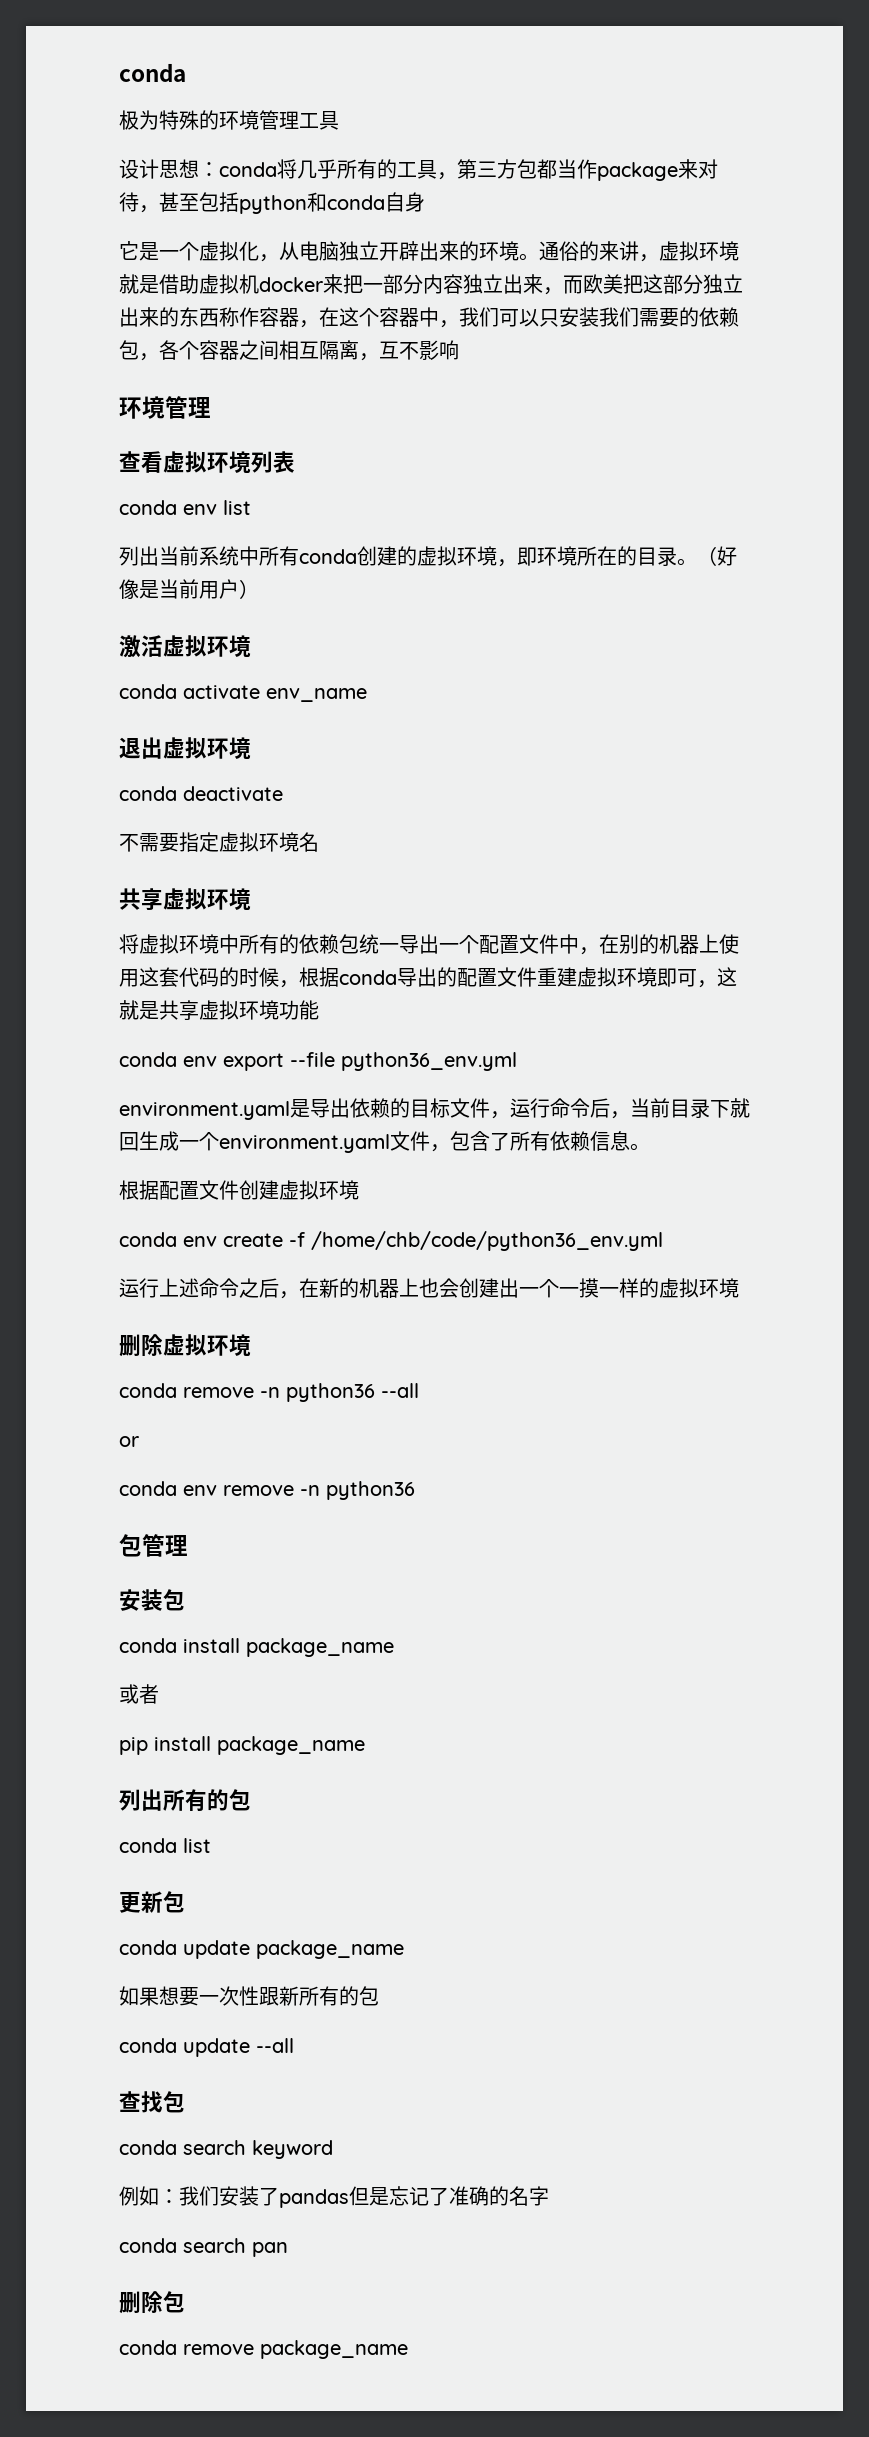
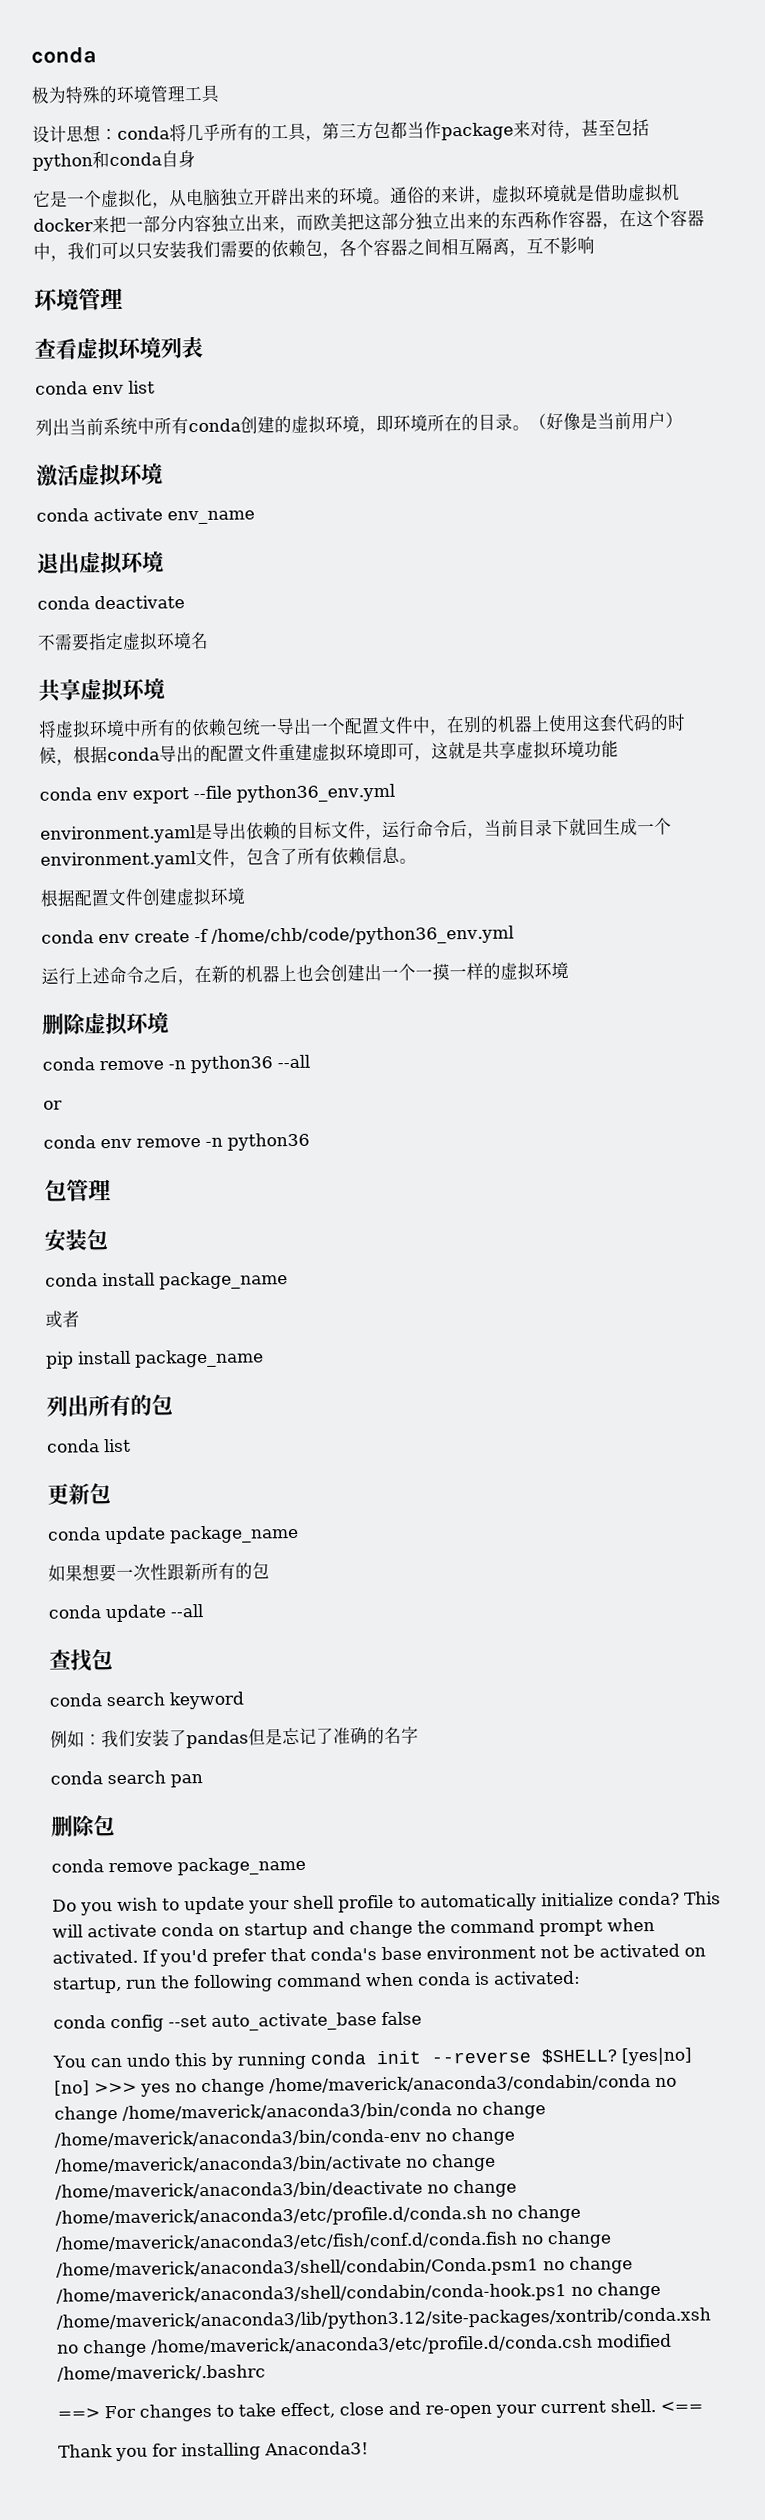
+ Do you wish to update your shell profile to automatically initialize conda? This will activate conda on startup and change the command prompt when activated. If you'd prefer that conda's base environment not be activated on startup, run the following command when conda is activated:
+ conda config --set auto_activate_base false
+ You can undo this by running conda init --reverse $SHELL? [yes|no] [no] >>> yes no change /home/maverick/anaconda3/condabin/conda no change /home/maverick/anaconda3/bin/conda no change /home/maverick/anaconda3/bin/conda-env no change /home/maverick/anaconda3/bin/activate no change /home/maverick/anaconda3/bin/deactivate no change /home/maverick/anaconda3/etc/profile.d/conda.sh no change /home/maverick/anaconda3/etc/fish/conf.d/conda.fish no change /home/maverick/anaconda3/shell/condabin/Conda.psm1 no change /home/maverick/anaconda3/shell/condabin/conda-hook.ps1 no change /home/maverick/anaconda3/lib/python3.12/site-packages/xontrib/conda.xsh no change /home/maverick/anaconda3/etc/profile.d/conda.csh modified /home/maverick/.bashrc
+ ==> For changes to take effect, close and re-open your current shell. <==
+ Thank you for installing Anaconda3!

